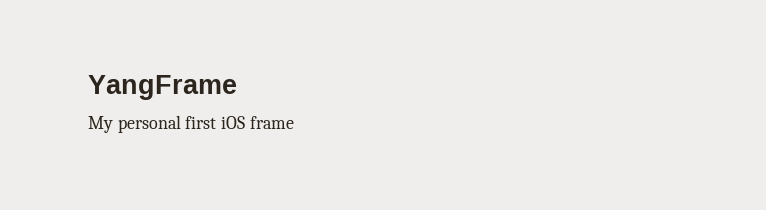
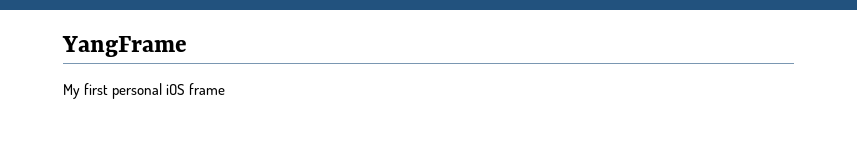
- My personal first iOS frame
+ My first personal iOS frame

